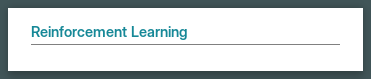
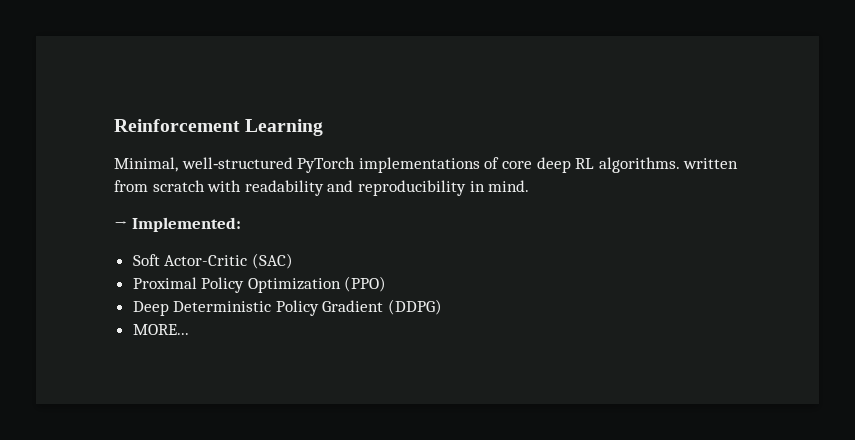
+ Minimal, well‐structured PyTorch implementations of core deep RL algorithms. written from scratch with readability and reproducibility in mind.
+ → Implemented:
+ Soft Actor-Critic (SAC)
+ Proximal Policy Optimization (PPO)
+ Deep Deterministic Policy Gradient (DDPG)
+ MORE...

